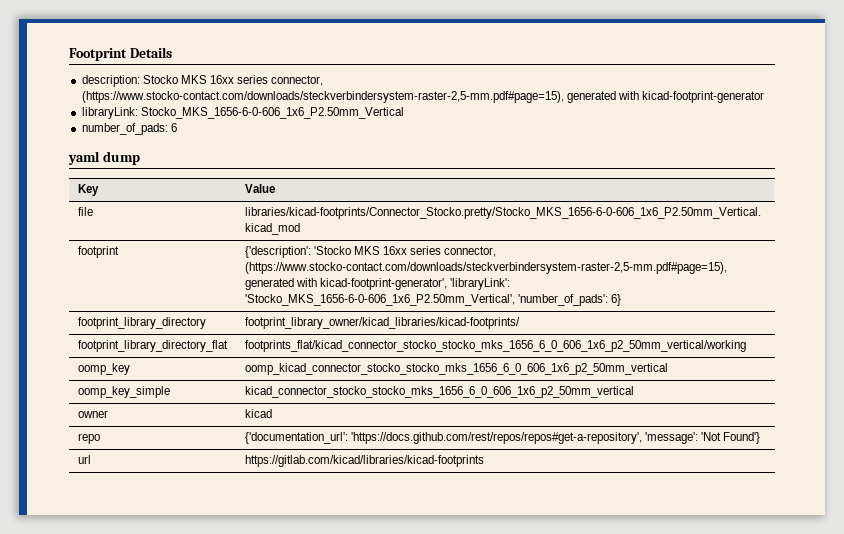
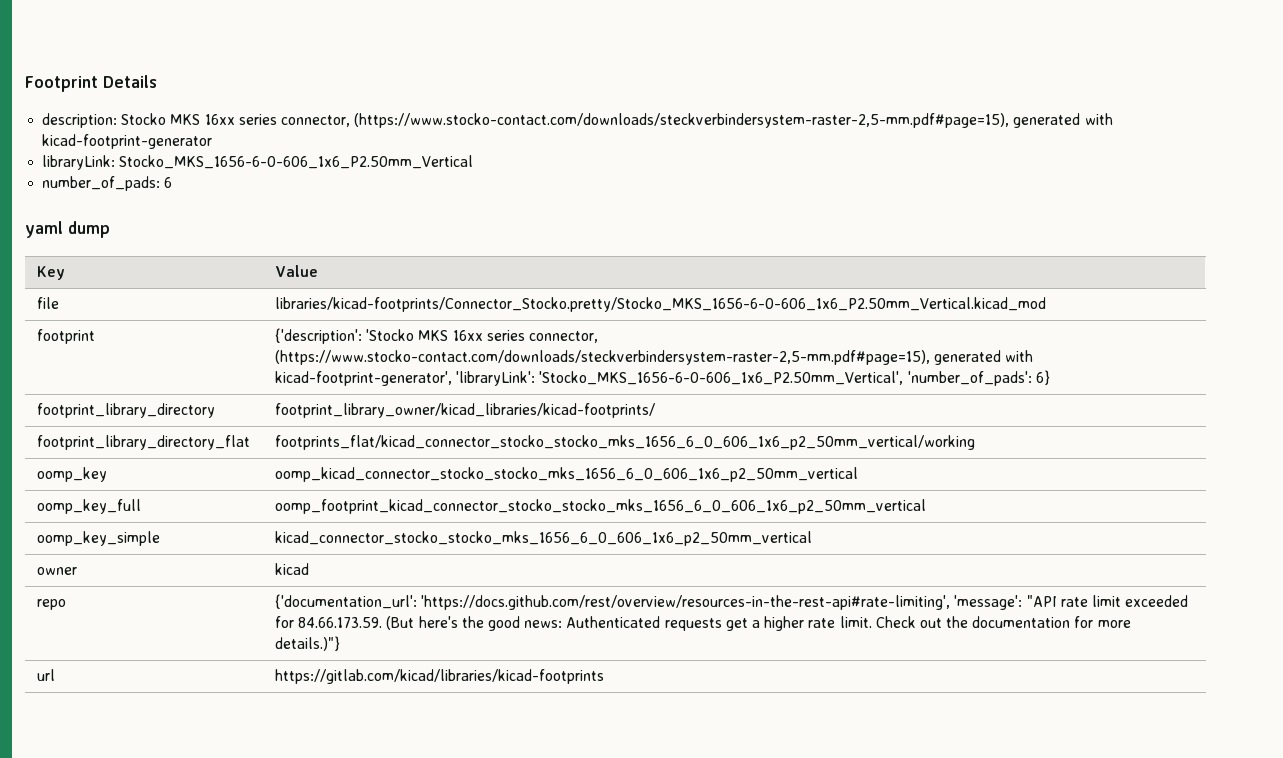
+ oomp_key_full | oomp_footprint_kicad_connector_stocko_stocko_mks_1656_6_0_606_1x6_p2_50mm_vertical
- repo | {'documentation_url': 'https://docs.github.com/rest/repos/repos#get-a-repository', 'message': 'Not Found'}
+ repo | {'documentation_url': 'https://docs.github.com/rest/overview/resources-in-the-rest-api#rate-limiting', 'message': "API rate limit exceeded for 84.66.173.59. (But here's the good news: Authenticated requests get a higher rate limit. Check out the documentation for more details.)"}

